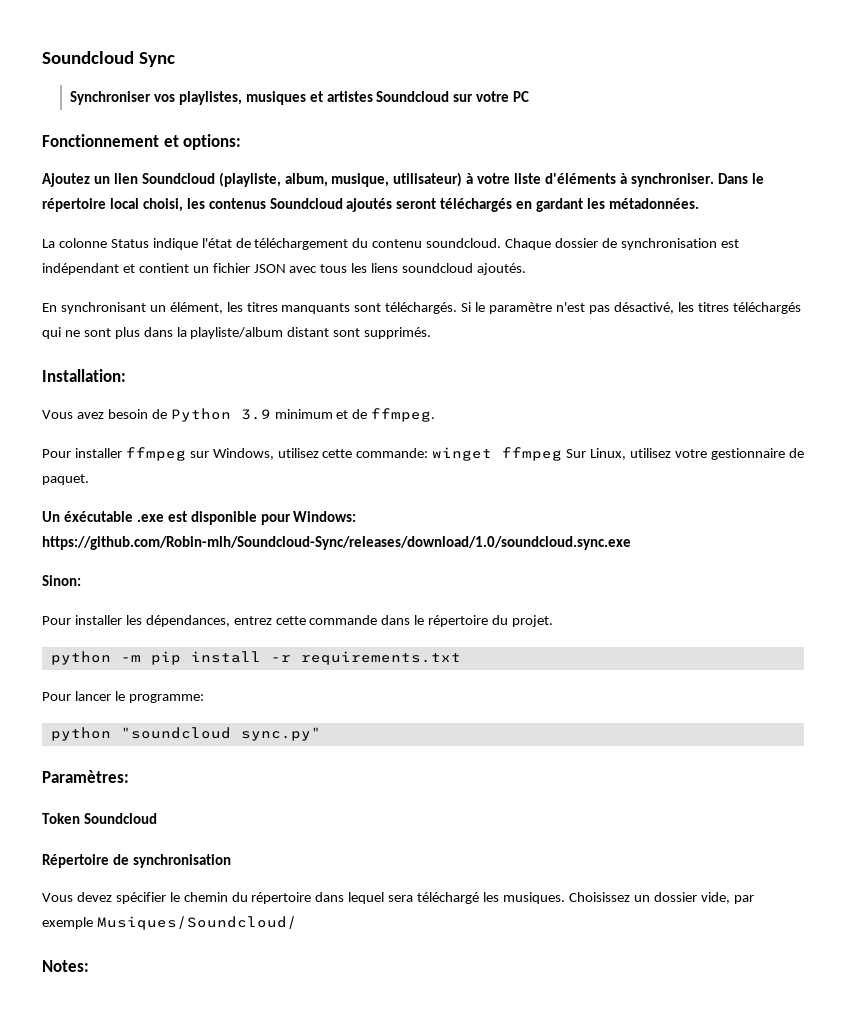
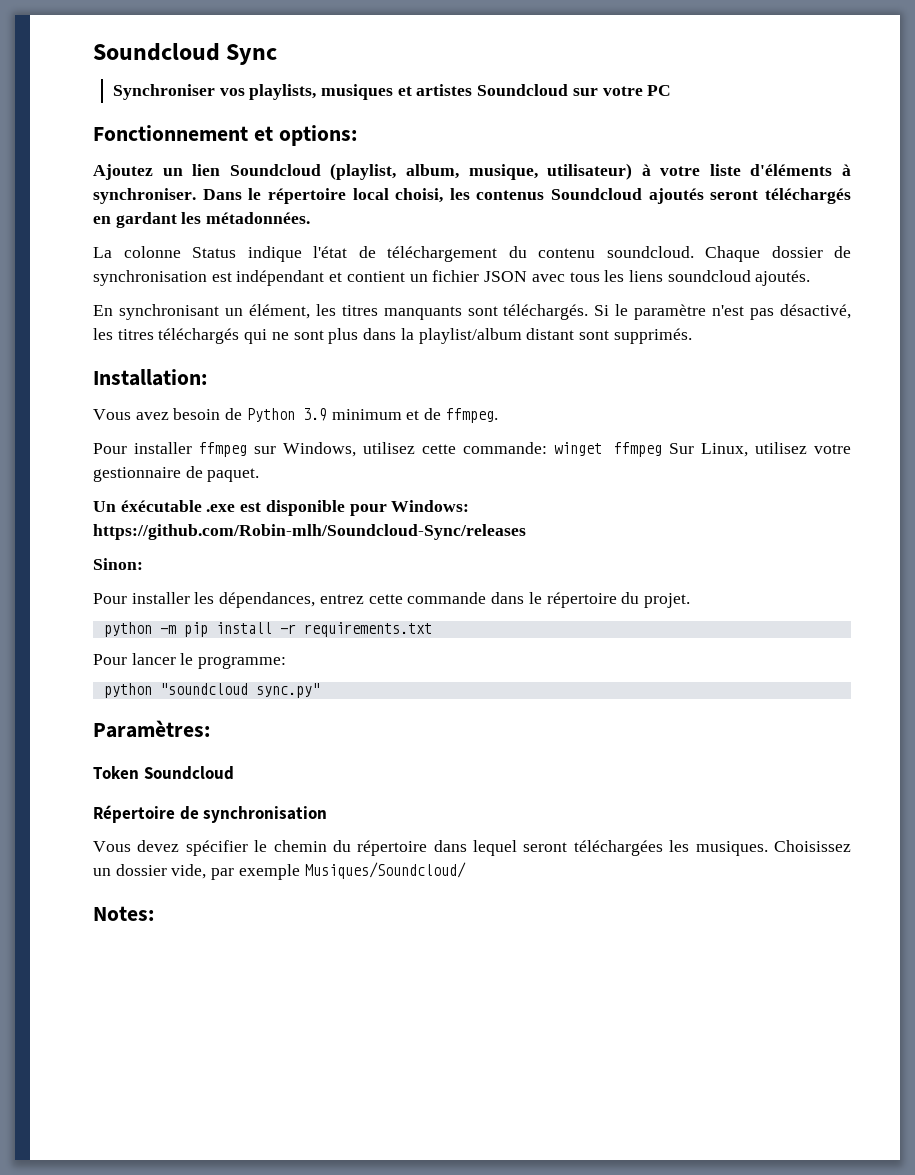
- Synchroniser vos playlistes, musiques et artistes Soundcloud sur votre PC
+ Synchroniser vos playlists, musiques et artistes Soundcloud sur votre PC
- Ajoutez un lien Soundcloud (playliste, album, musique, utilisateur) à votre liste d'éléments à synchroniser.
+ Ajoutez un lien Soundcloud (playlist, album, musique, utilisateur) à votre liste d'éléments à synchroniser.
- Si le paramètre n'est pas désactivé, les titres téléchargés qui ne sont plus dans la playliste/album distant sont supprimés.
+ Si le paramètre n'est pas désactivé, les titres téléchargés qui ne sont plus dans la playlist/album distant sont supprimés.
- Un éxécutable .exe est disponible pour Windows: https://github.com/Robin-mlh/Soundcloud-Sync/releases/download/1.0/soundcloud.sync.exe
+ Un éxécutable .exe est disponible pour Windows: https://github.com/Robin-mlh/Soundcloud-Sync/releases
- Vous devez spécifier le chemin du répertoire dans lequel sera téléchargé les musiques.
+ Vous devez spécifier le chemin du répertoire dans lequel seront téléchargées les musiques.

